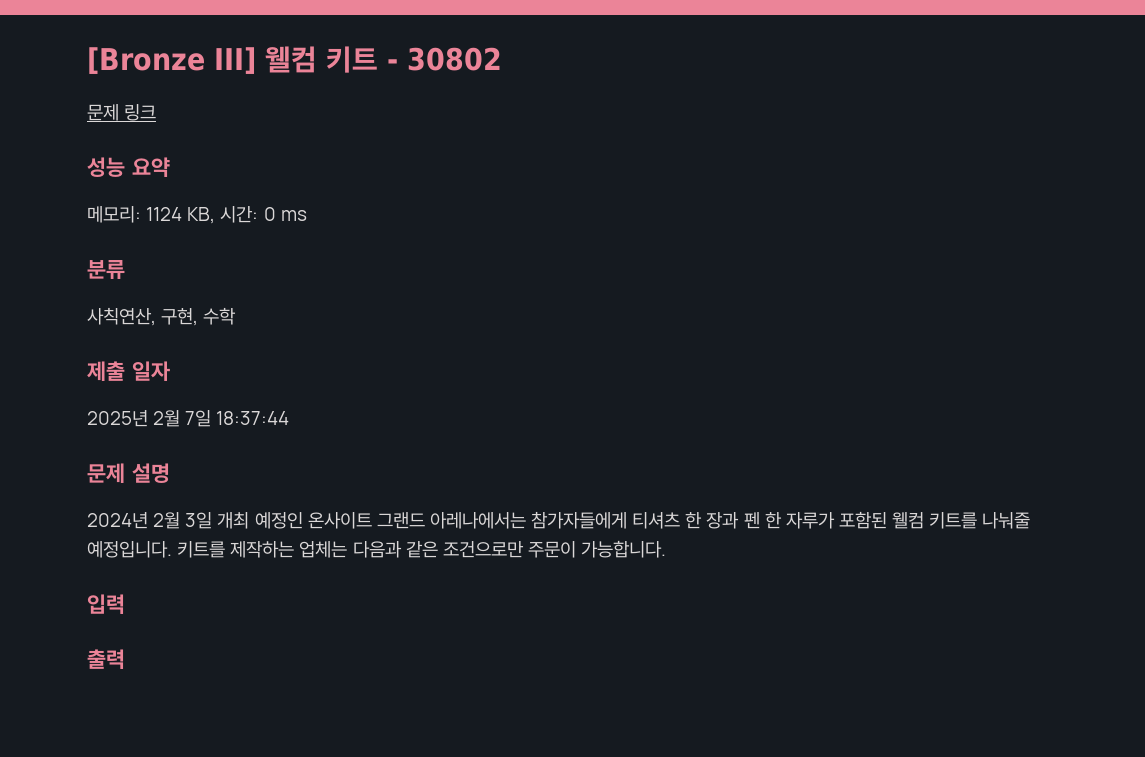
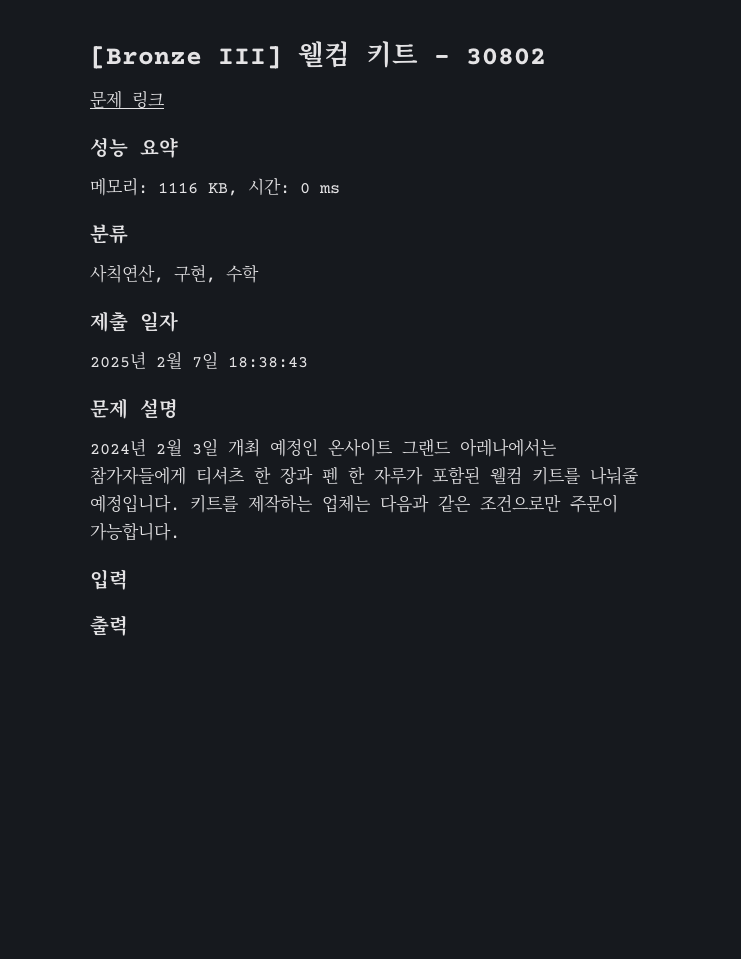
- 메모리: 1124 KB, 시간: 0 ms
+ 메모리: 1116 KB, 시간: 0 ms
- 2025년 2월 7일 18:37:44
+ 2025년 2월 7일 18:38:43

